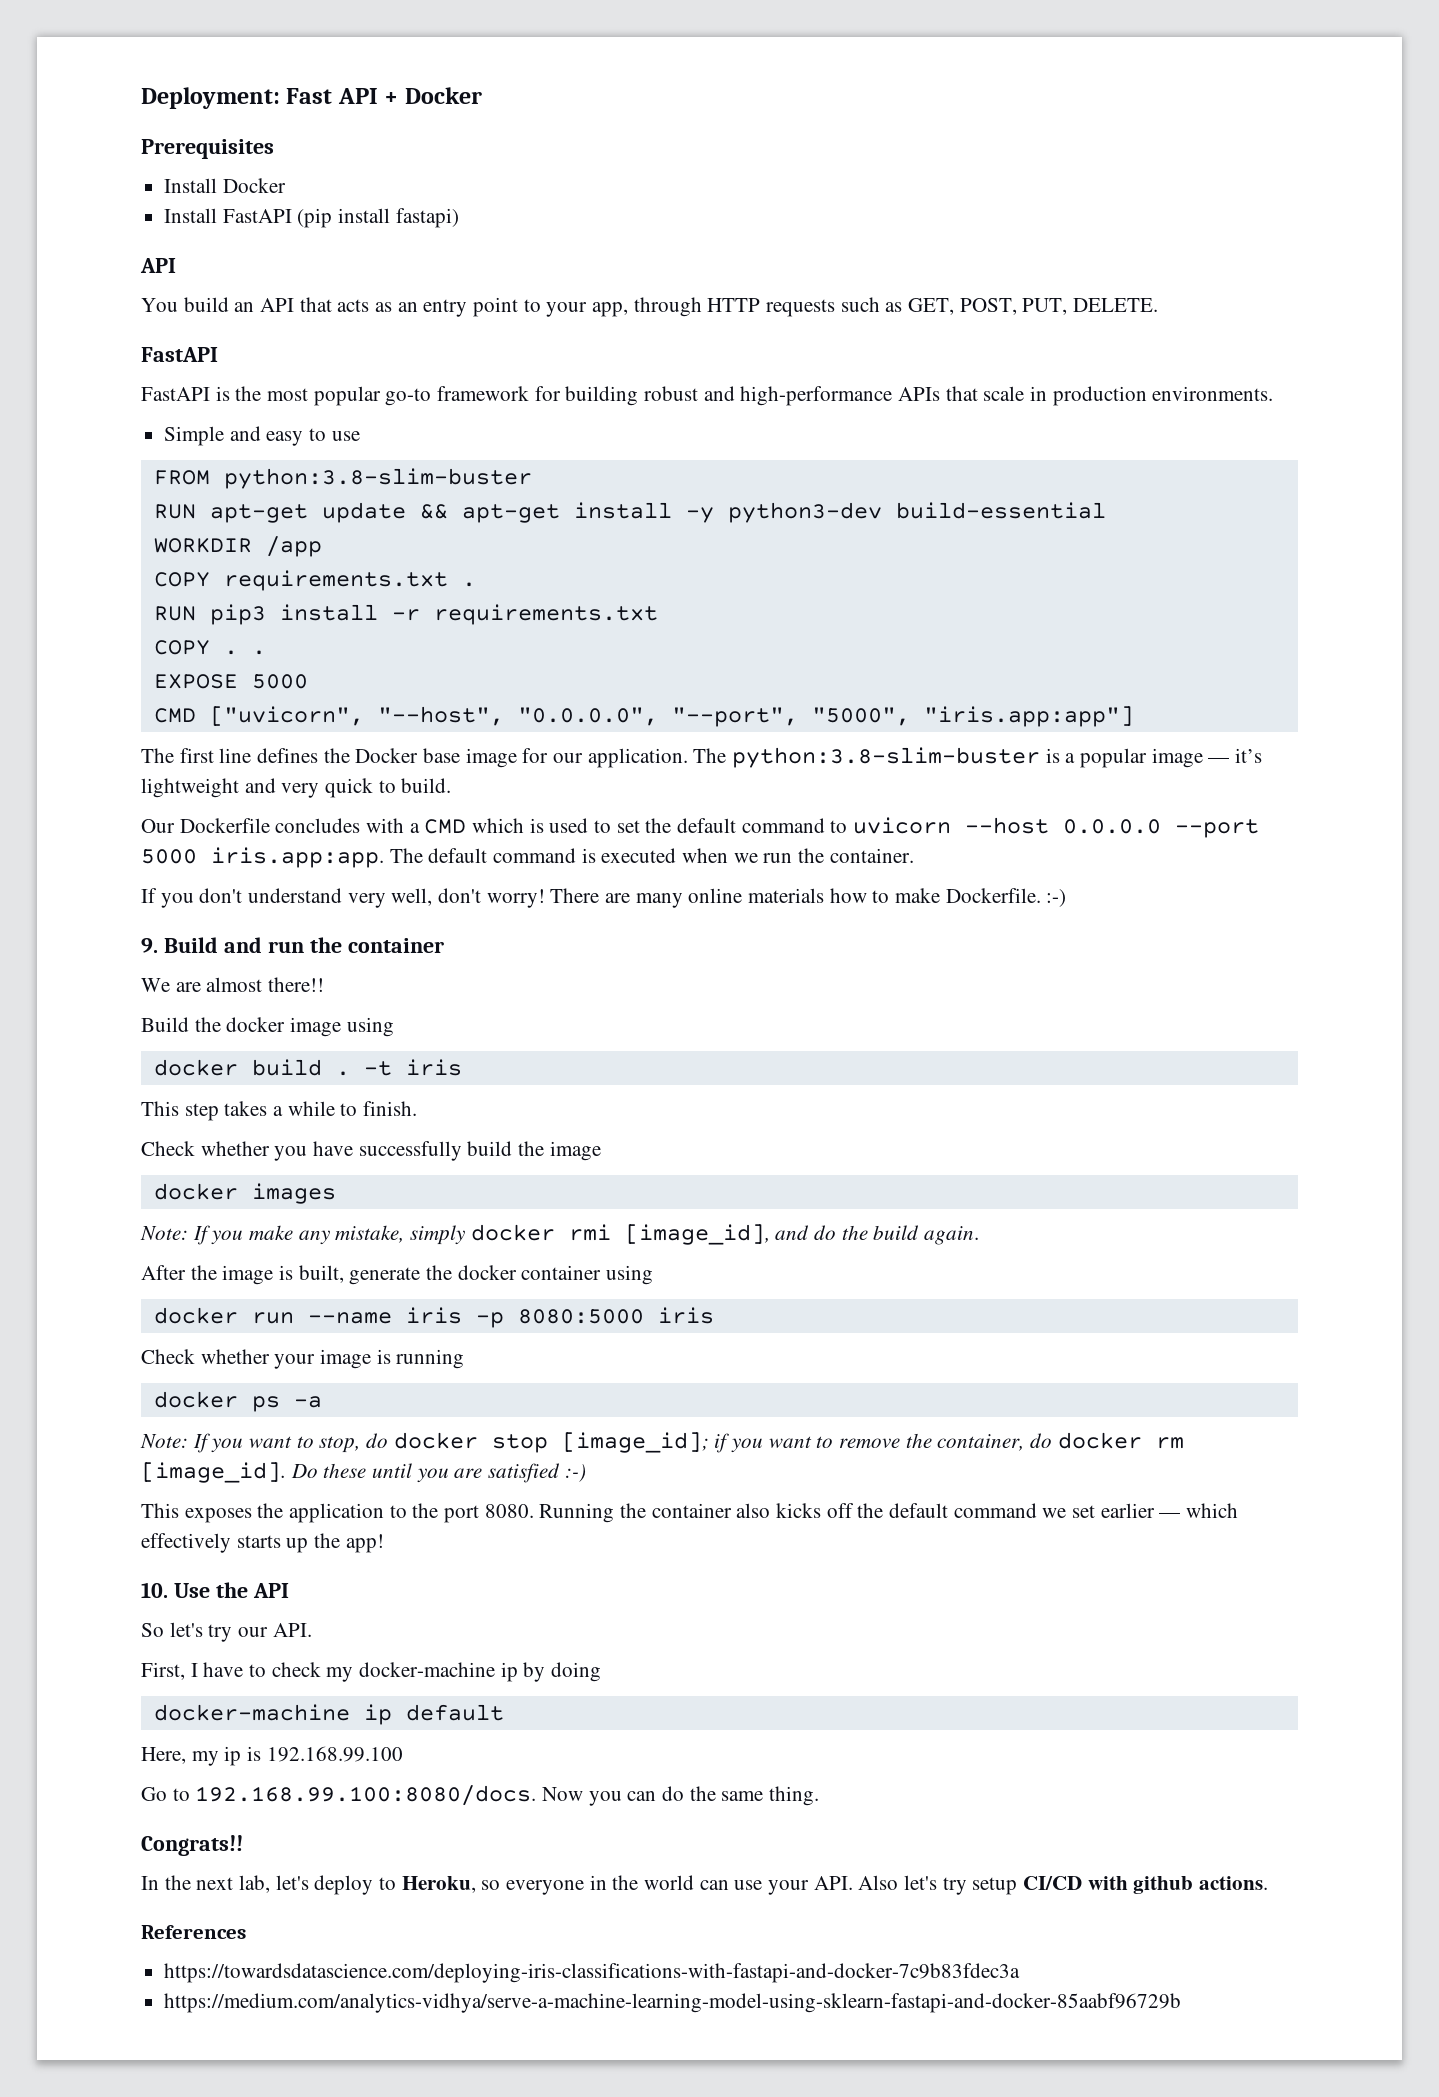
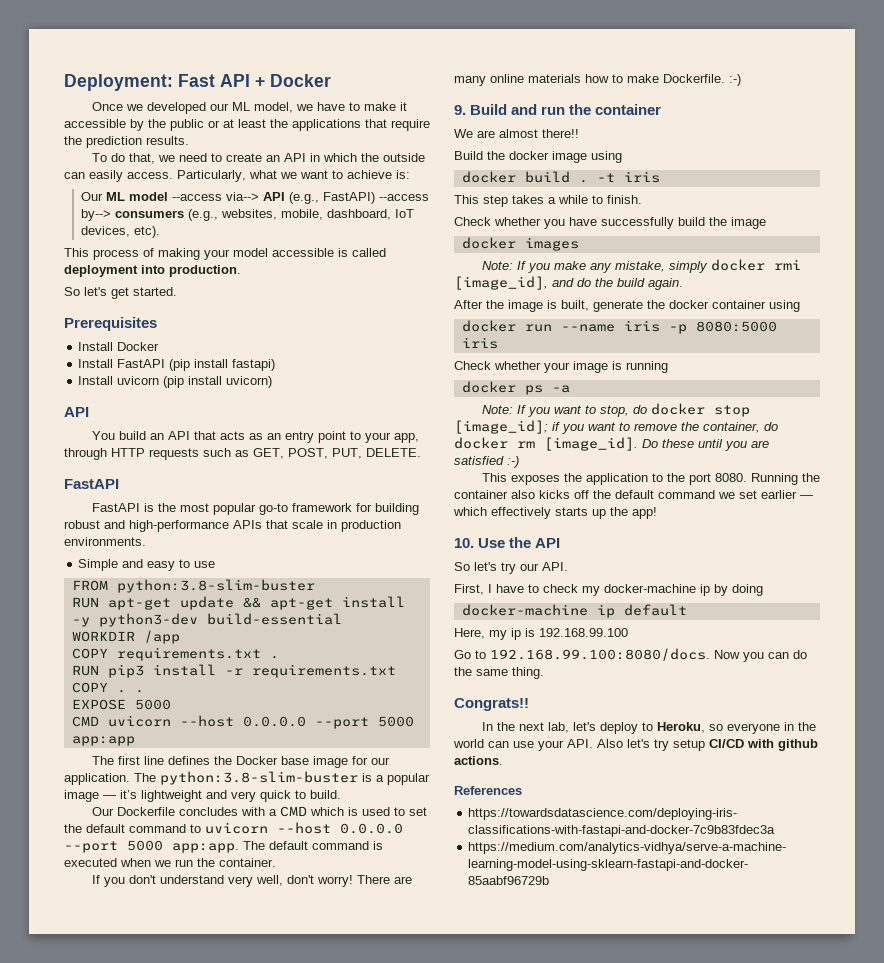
+ Once we developed our ML model, we have to make it accessible by the public or at least the applications that require the prediction results.
+ To do that, we need to create an API in which the outside can easily access. Particularly, what we want to achieve is:
+ Our ML model --access via--> API (e.g., FastAPI) --access by--> consumers (e.g., websites, mobile, dashboard, IoT devices, etc).
+ This process of making your model accessible is called deployment into production.
+ So let's get started.
+ Install uvicorn (pip install uvicorn)
- CMD ["uvicorn", "--host", "0.0.0.0", "--port", "5000", "iris.app:app"]
+ CMD uvicorn --host 0.0.0.0 --port 5000 app:app
- Our Dockerfile concludes with a CMD which is used to set the default command to uvicorn --host 0.0.0.0 --port 5000 iris.app:app. The default command is executed when we run the container.
+ Our Dockerfile concludes with a CMD which is used to set the default command to uvicorn --host 0.0.0.0 --port 5000 app:app. The default command is executed when we run the container.

